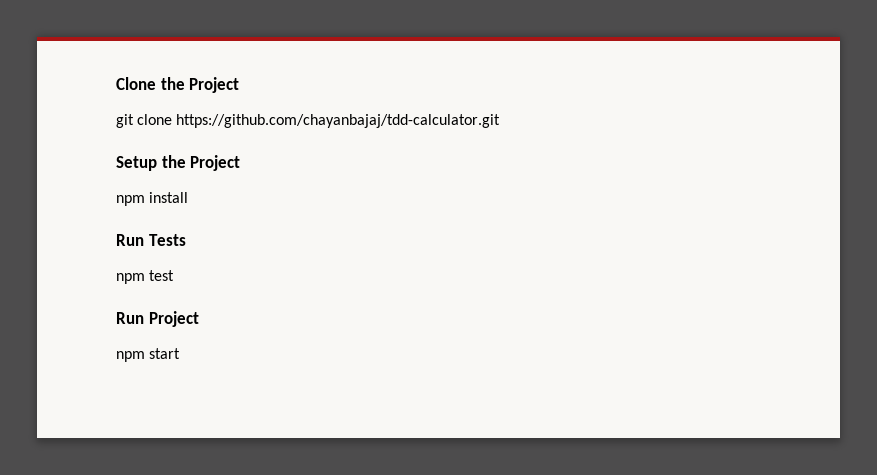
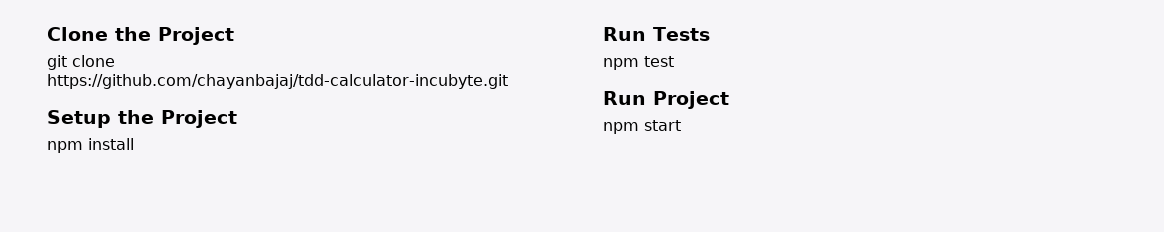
- git clone https://github.com/chayanbajaj/tdd-calculator.git
+ git clone https://github.com/chayanbajaj/tdd-calculator-incubyte.git

